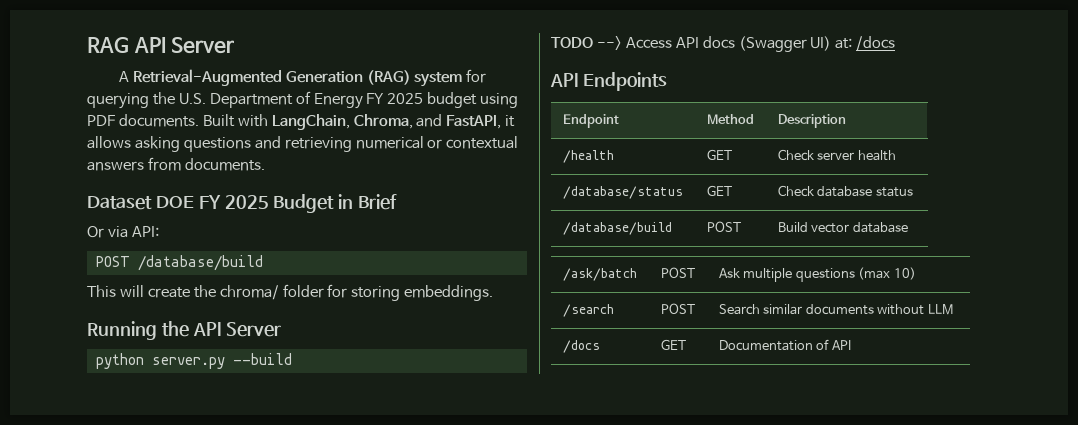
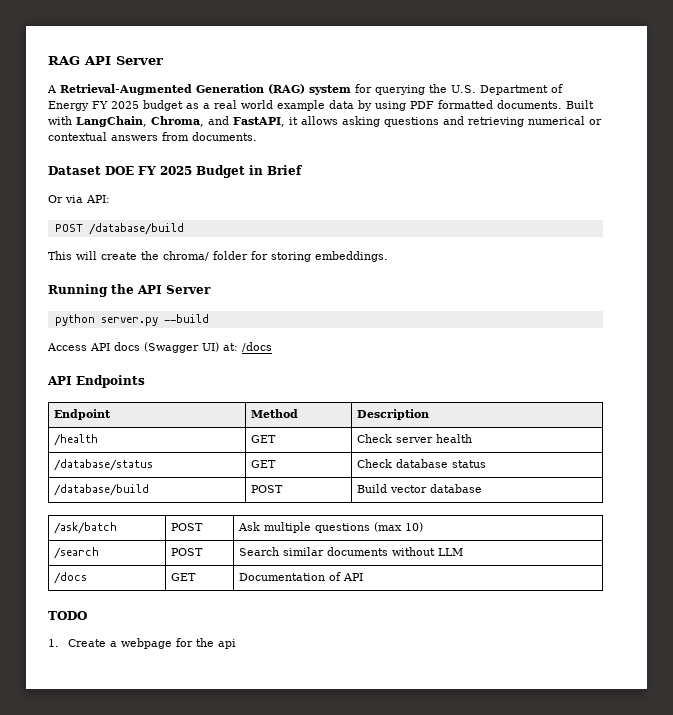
- A Retrieval-Augmented Generation (RAG) system for querying the U.S. Department of Energy FY 2025 budget using PDF documents.
+ A Retrieval-Augmented Generation (RAG) system for querying the U.S. Department of Energy FY 2025 budget as a real world example data by using PDF formatted documents.
- TODO --> Access API docs (Swagger UI) at: /docs
+ Access API docs (Swagger UI) at: /docs
+ TODO
+ 1. Create a webpage for the api

